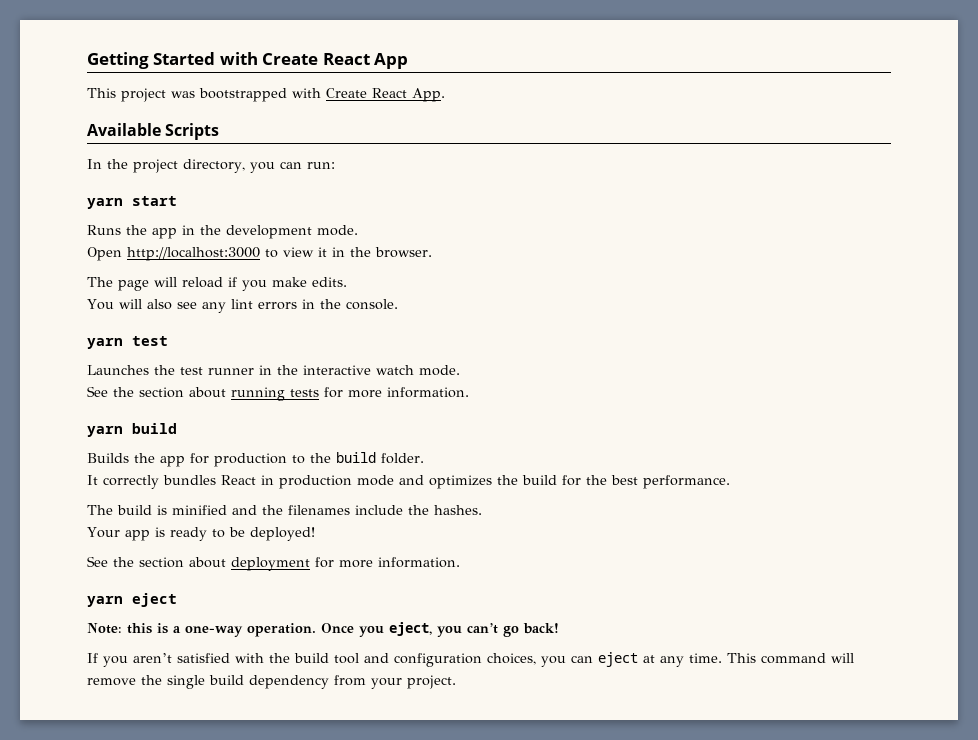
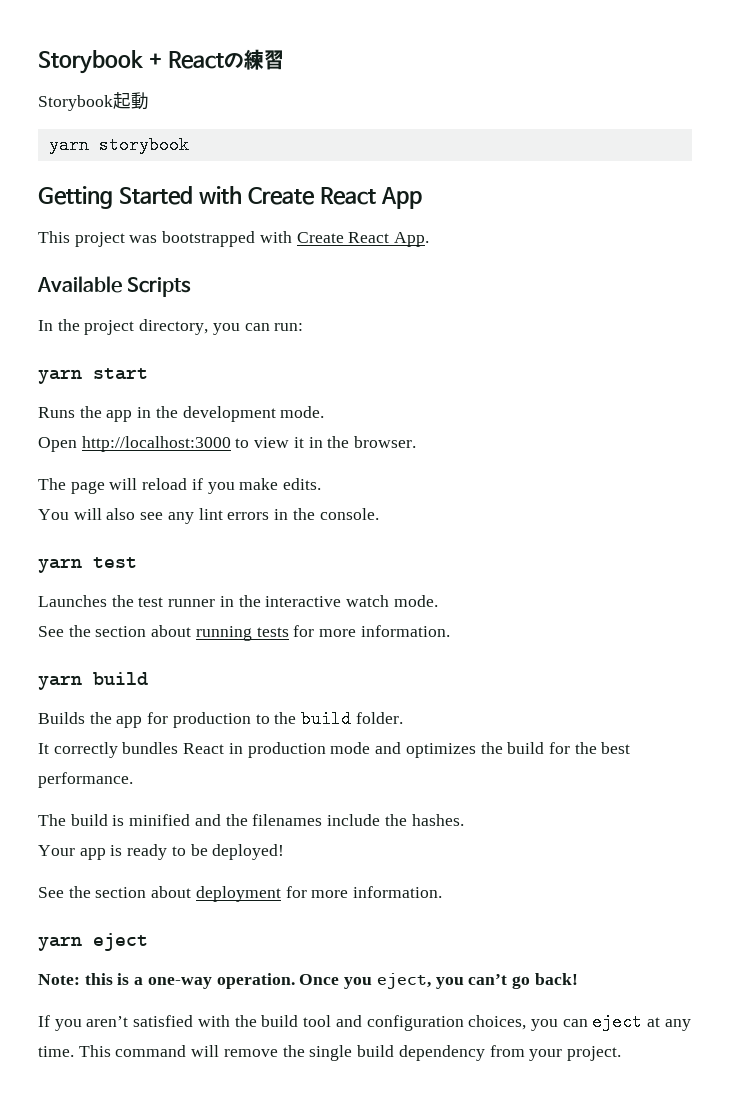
+ Storybook + Reactの練習
+ Storybook起動
+ yarn storybook

